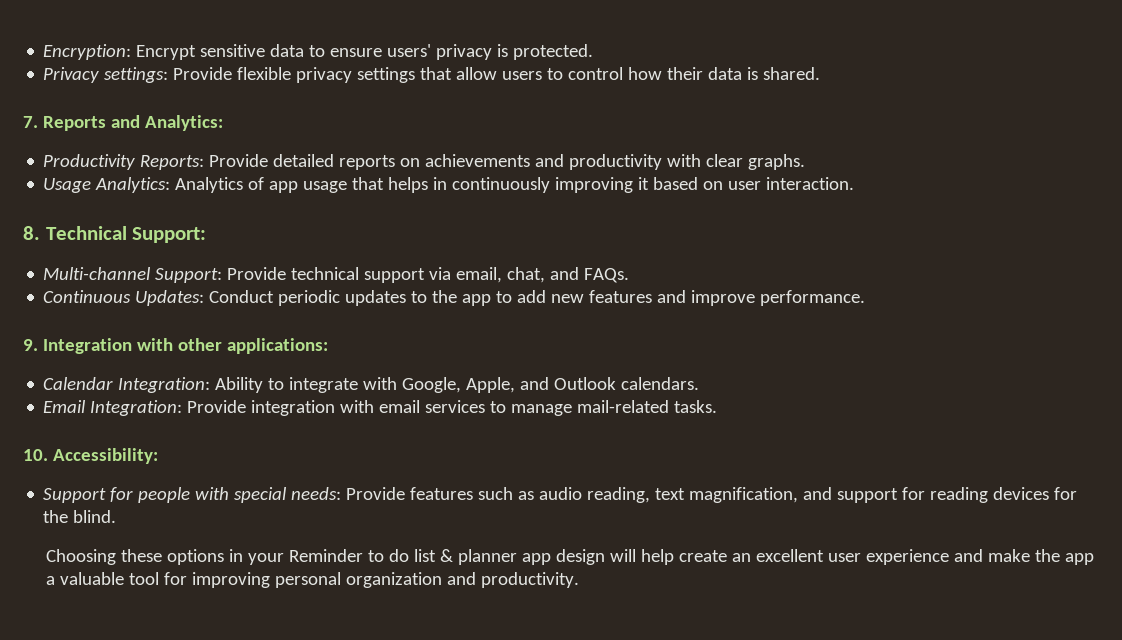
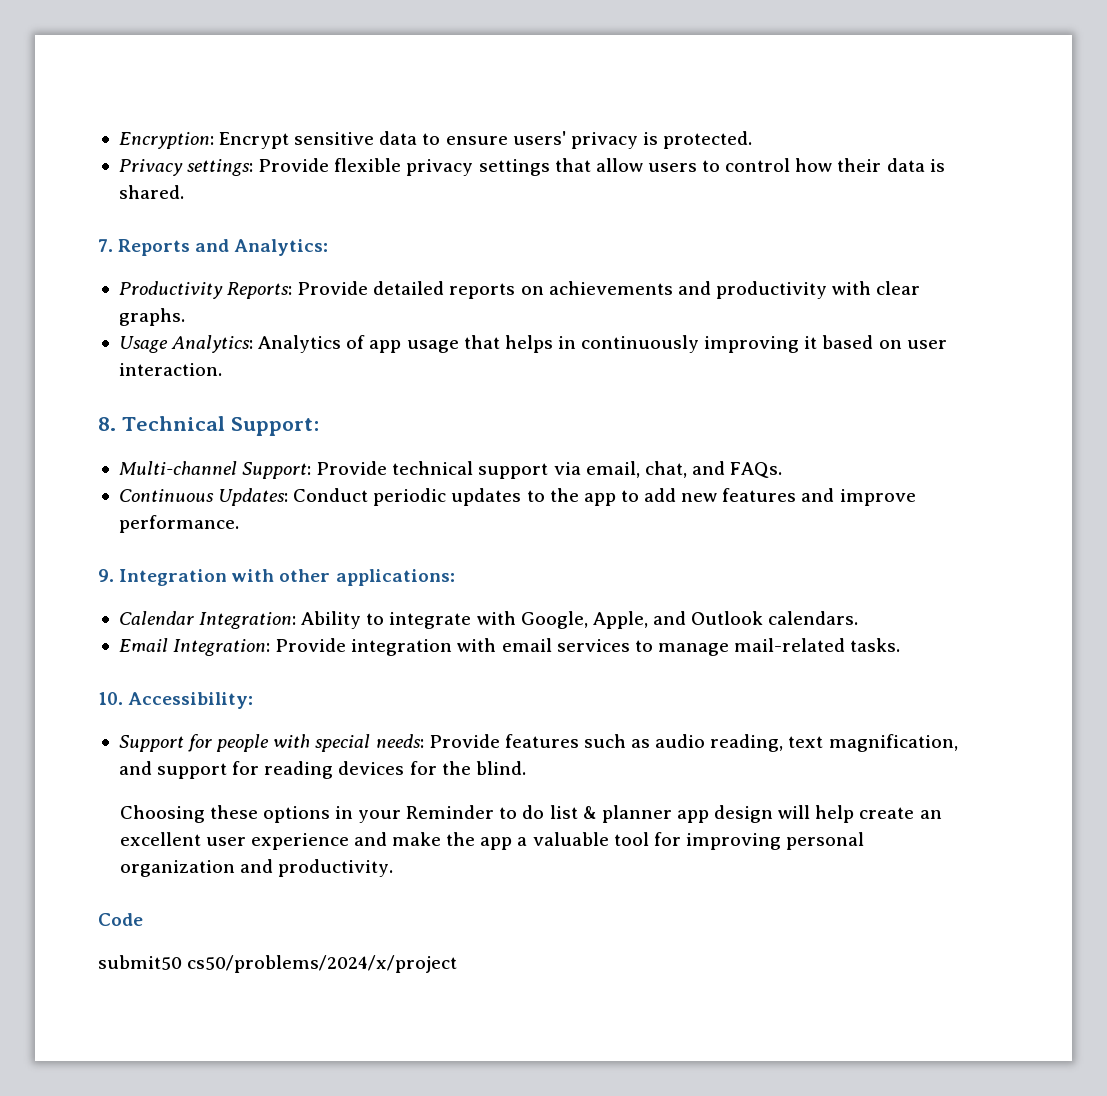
+ Code
+ submit50 cs50/problems/2024/x/project

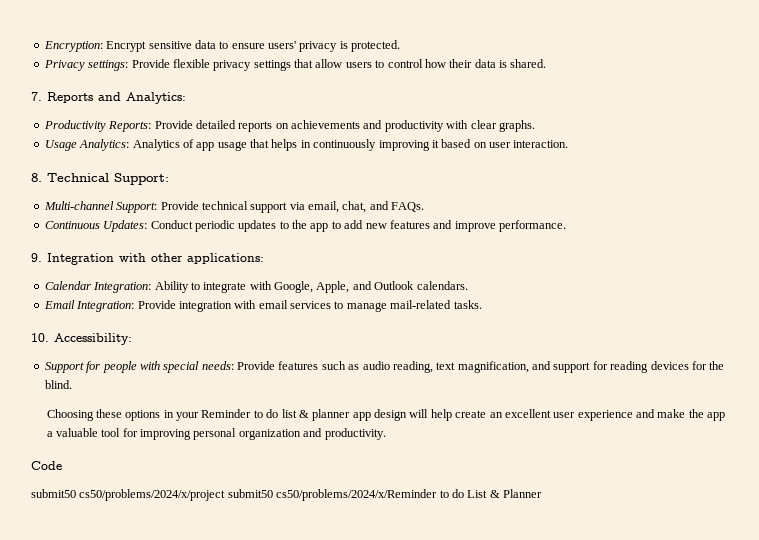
- submit50 cs50/problems/2024/x/project
+ submit50 cs50/problems/2024/x/project submit50 cs50/problems/2024/x/Reminder to do List & Planner

